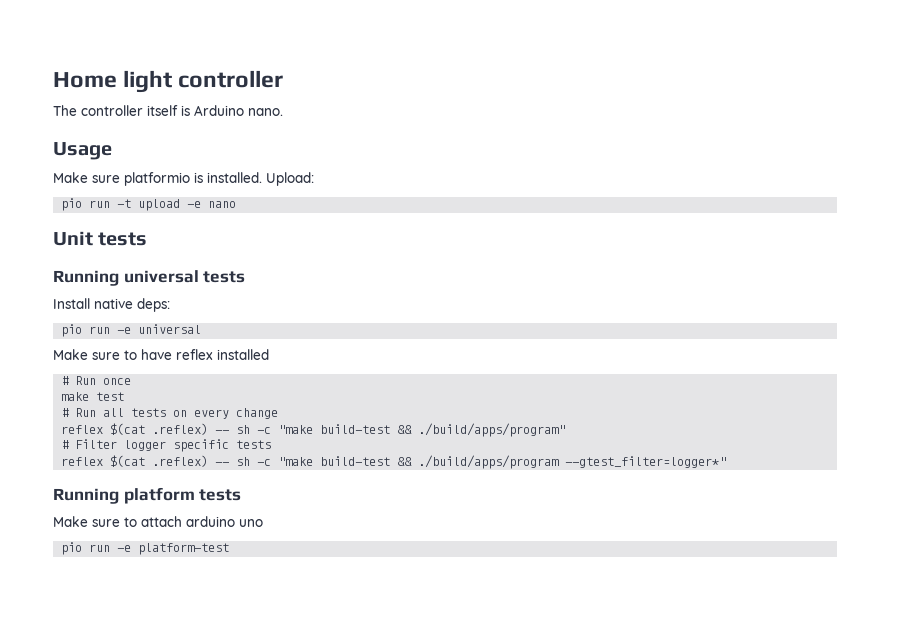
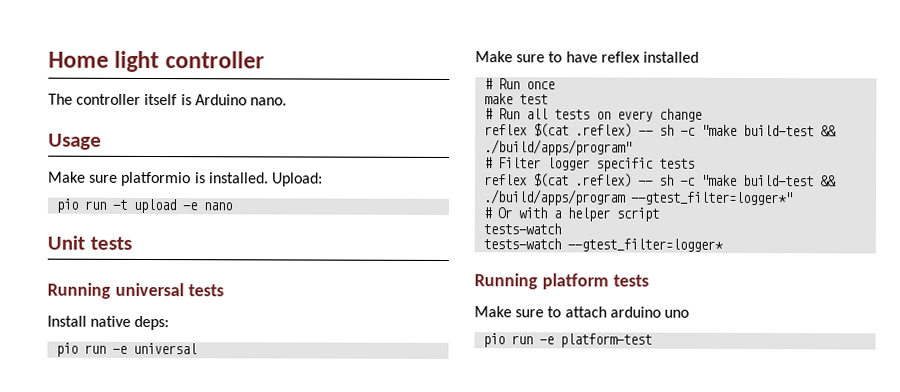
+ # Or with a helper script
+ tests-watch
+ tests-watch --gtest_filter=logger*

